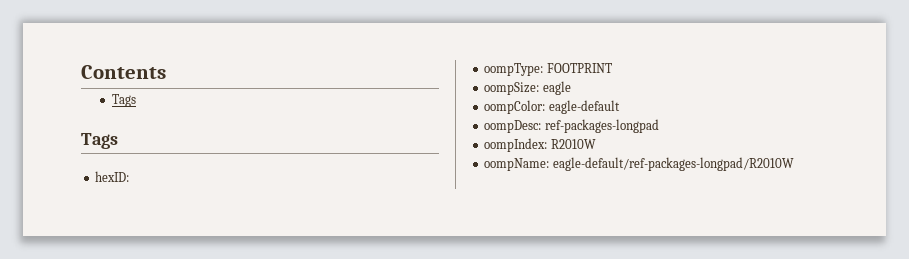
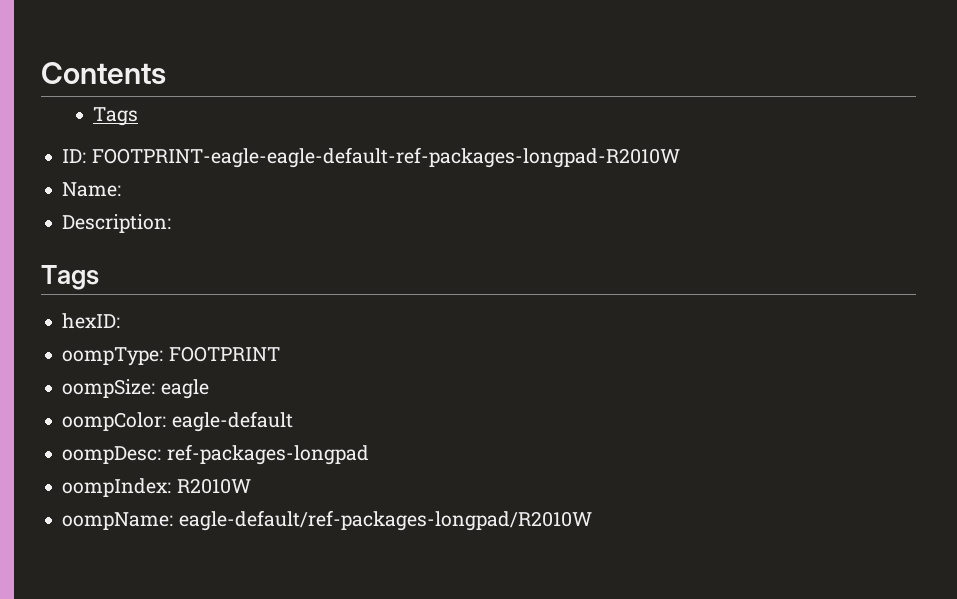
+ ID: FOOTPRINT-eagle-eagle-default-ref-packages-longpad-R2010W
+ Name:
+ Description:

